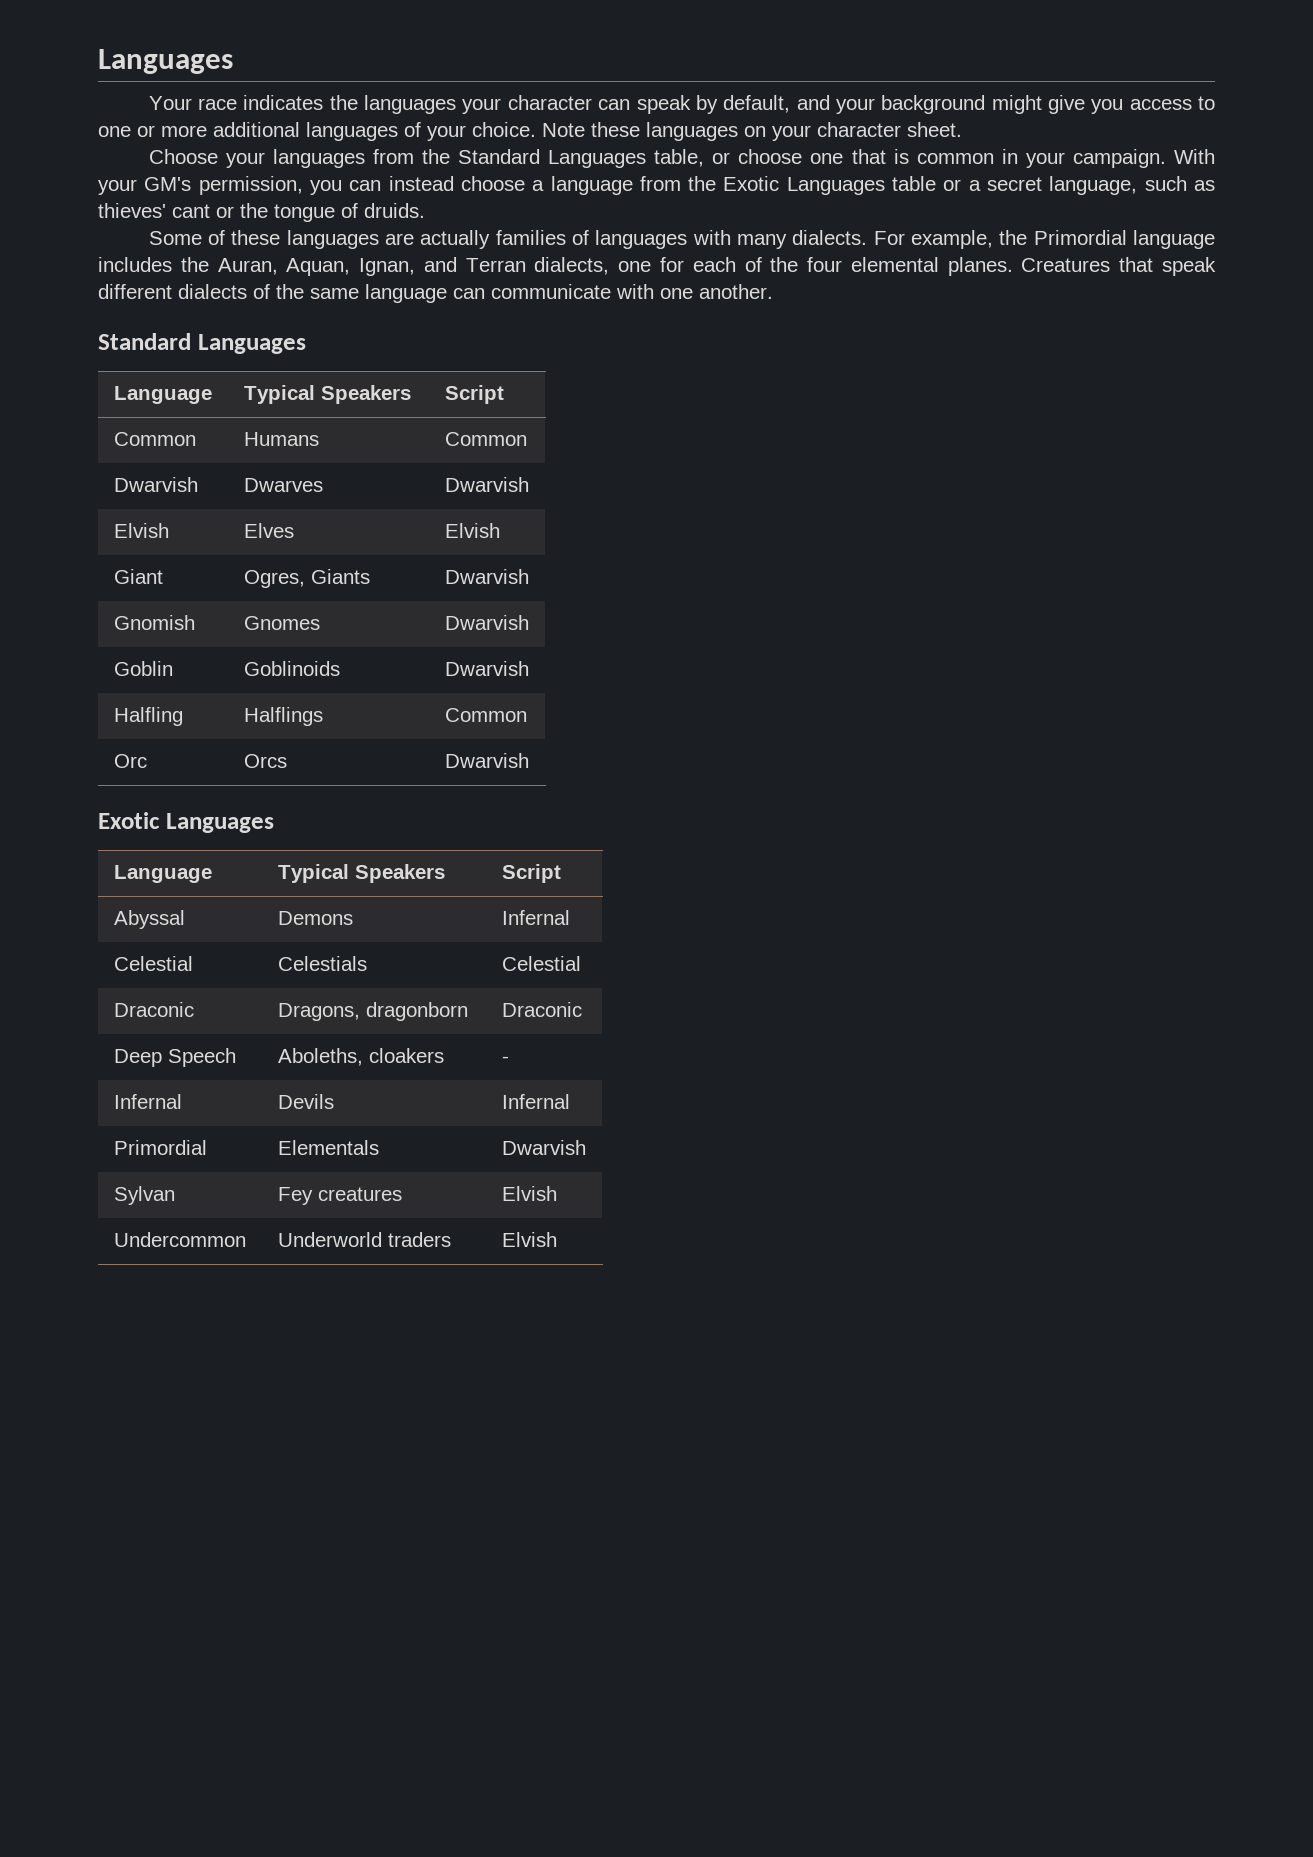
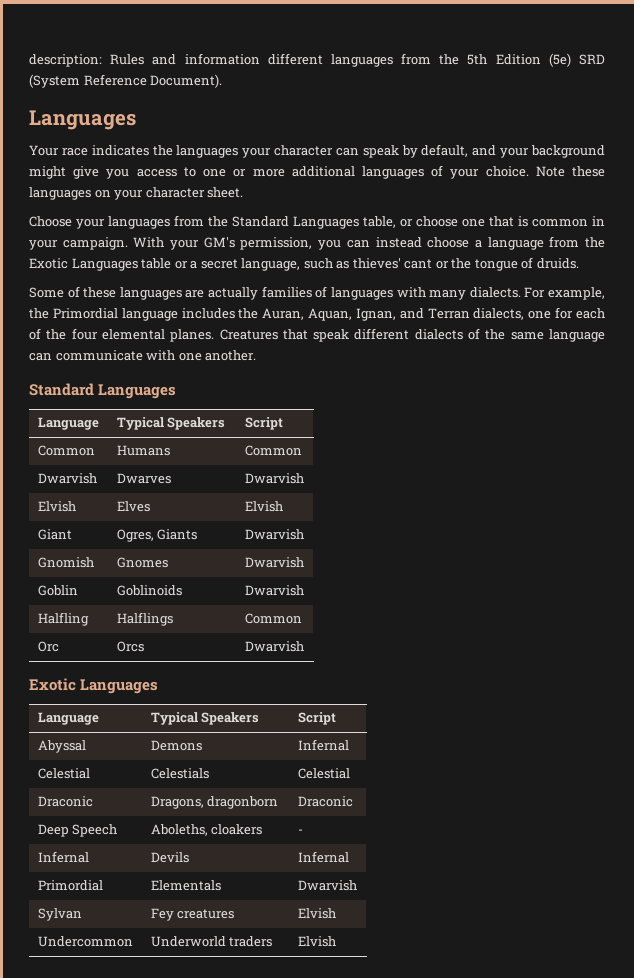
+ description: Rules and information different languages from the 5th Edition (5e) SRD (System Reference Document).

